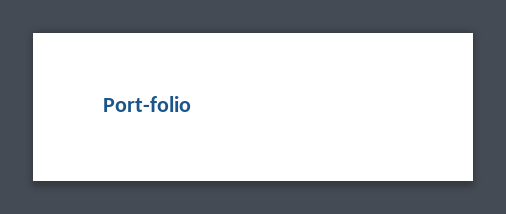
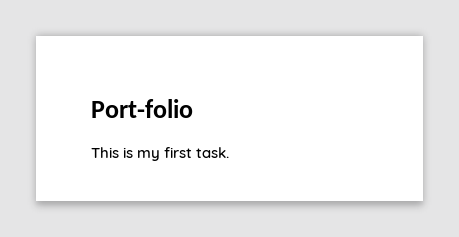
+ This is my first task.

